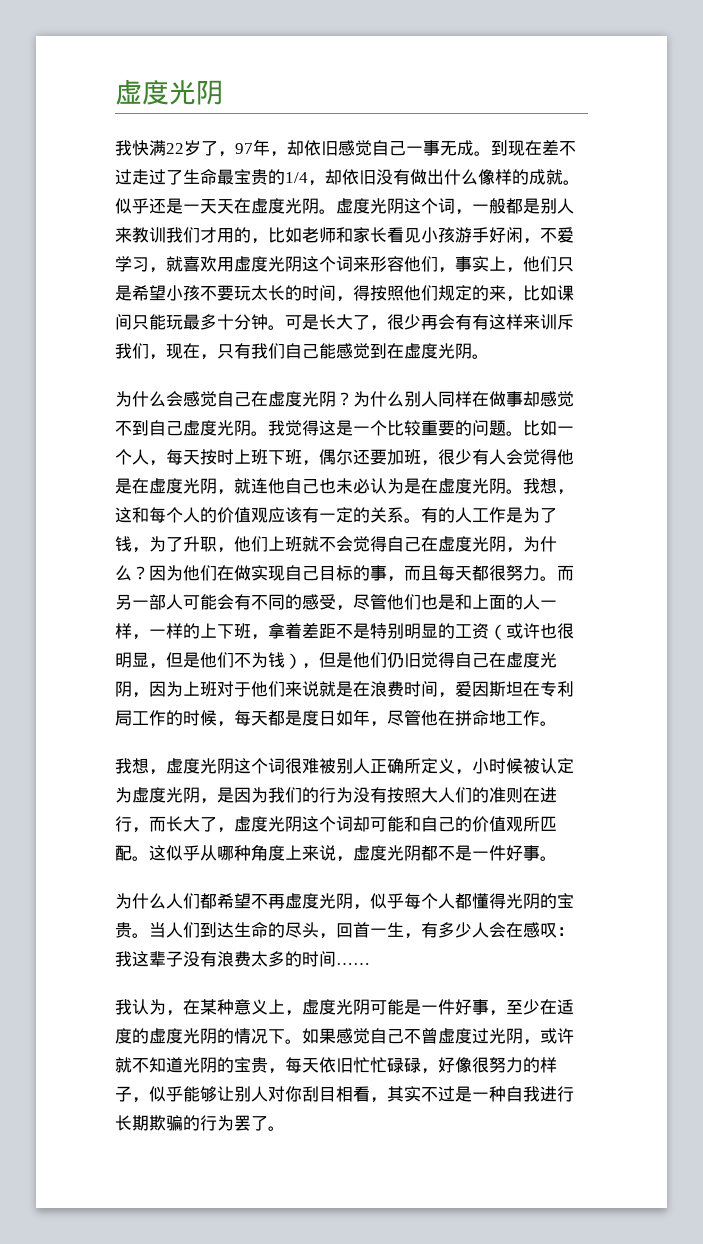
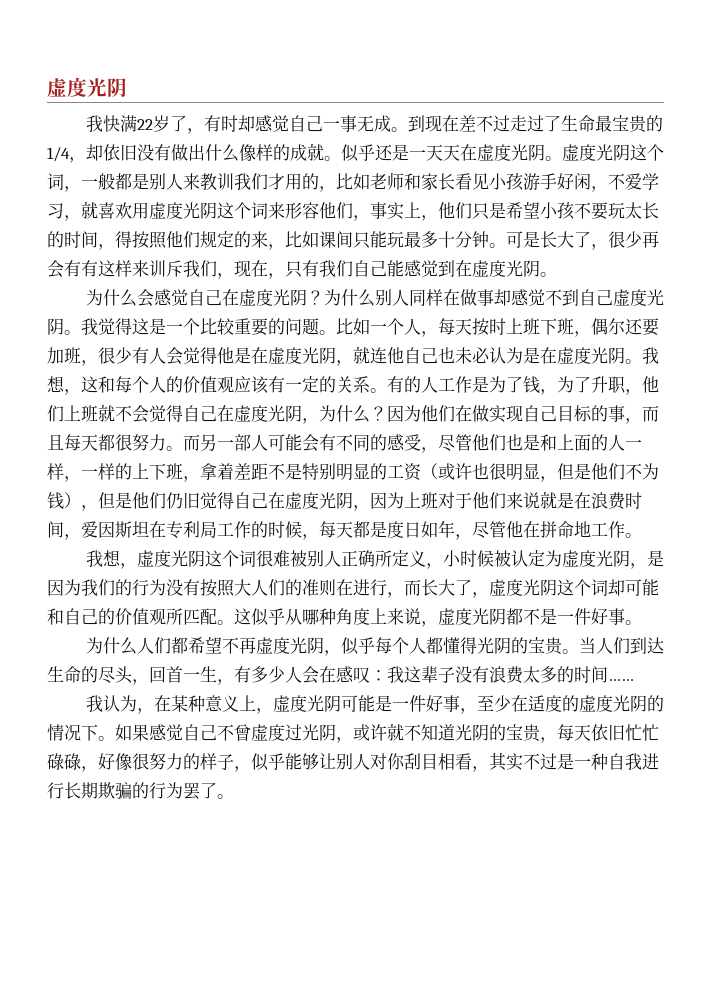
- 我快满22岁了，97年，却依旧感觉自己一事无成。
+ 我快满22岁了，有时却感觉自己一事无成。

